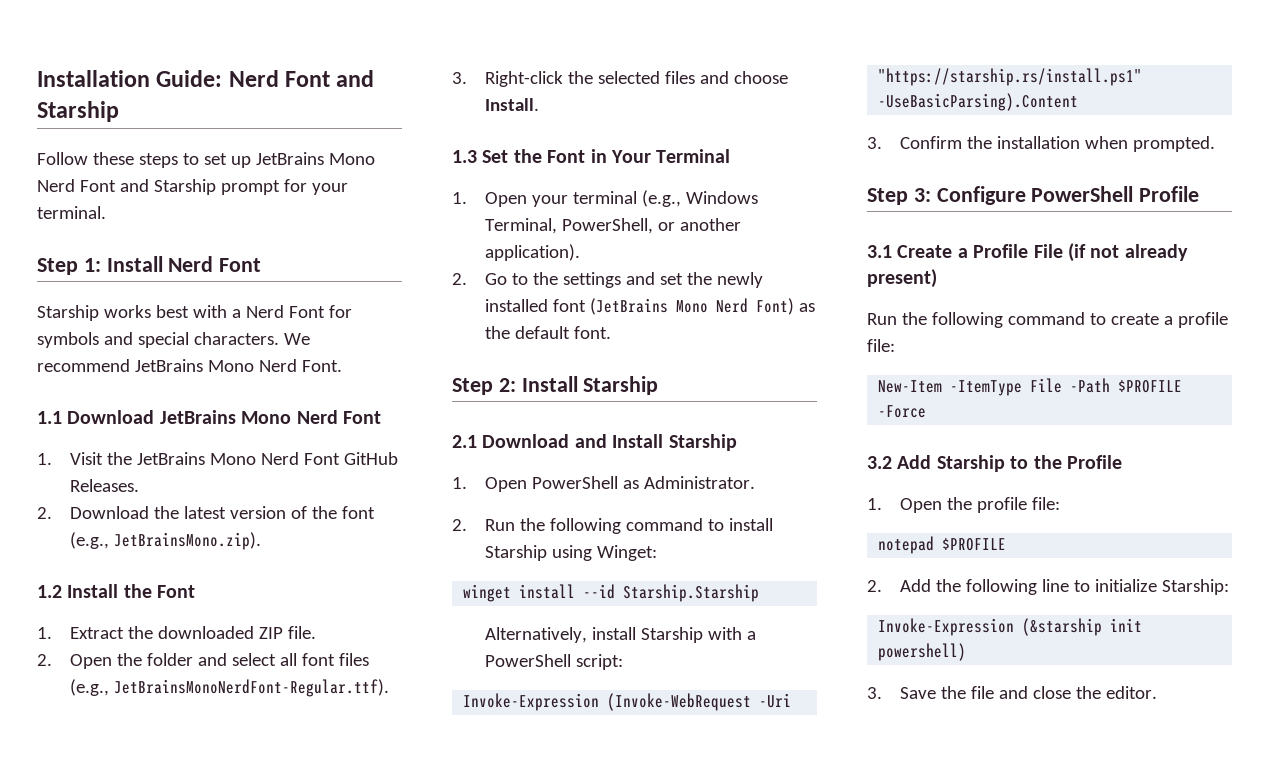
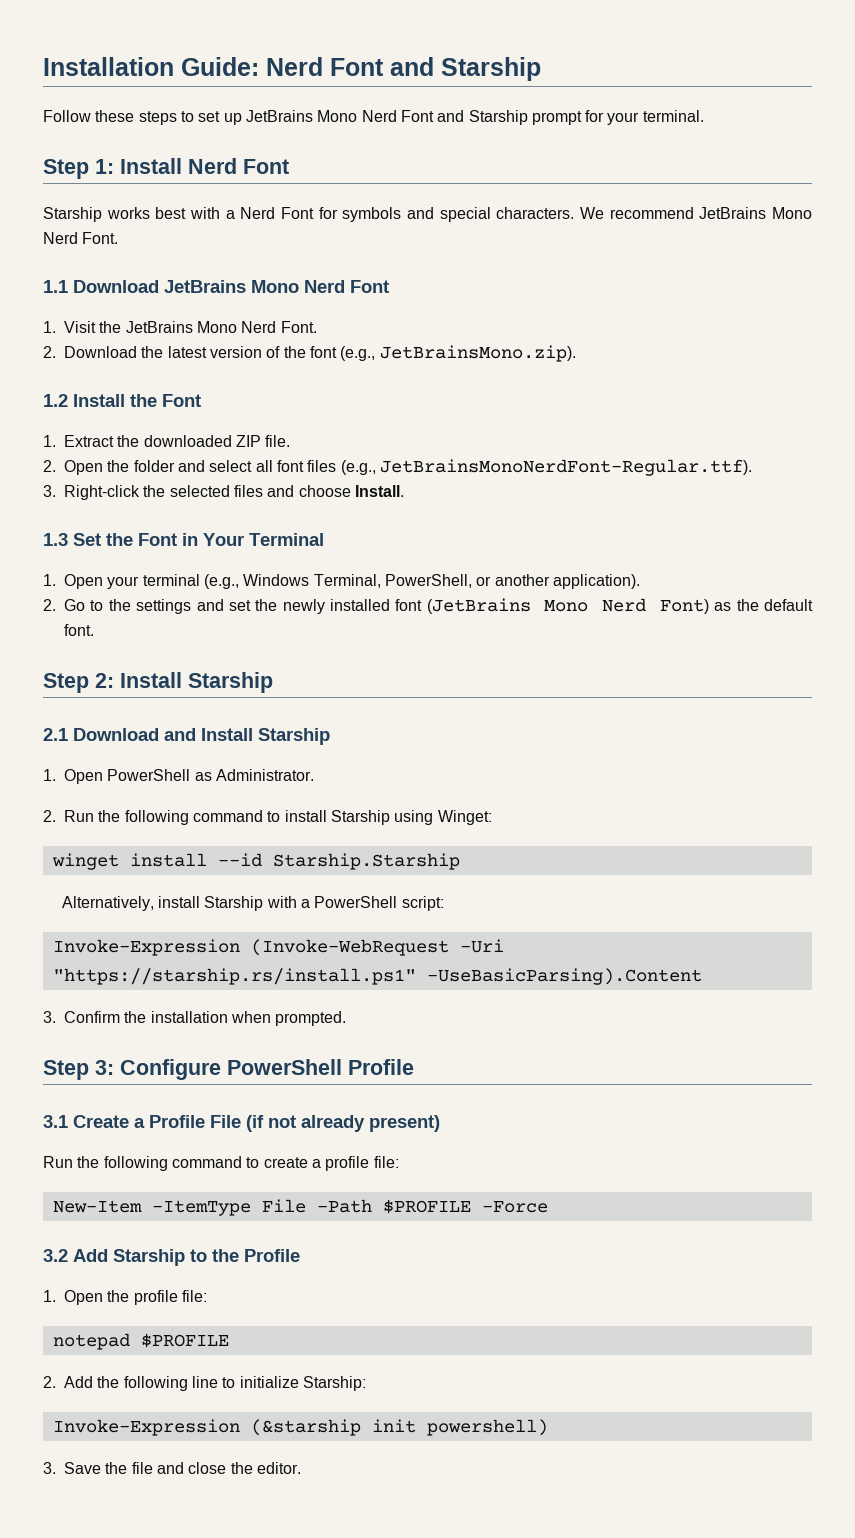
- 1. Visit the JetBrains Mono Nerd Font GitHub Releases.
+ 1. Visit the JetBrains Mono Nerd Font.

